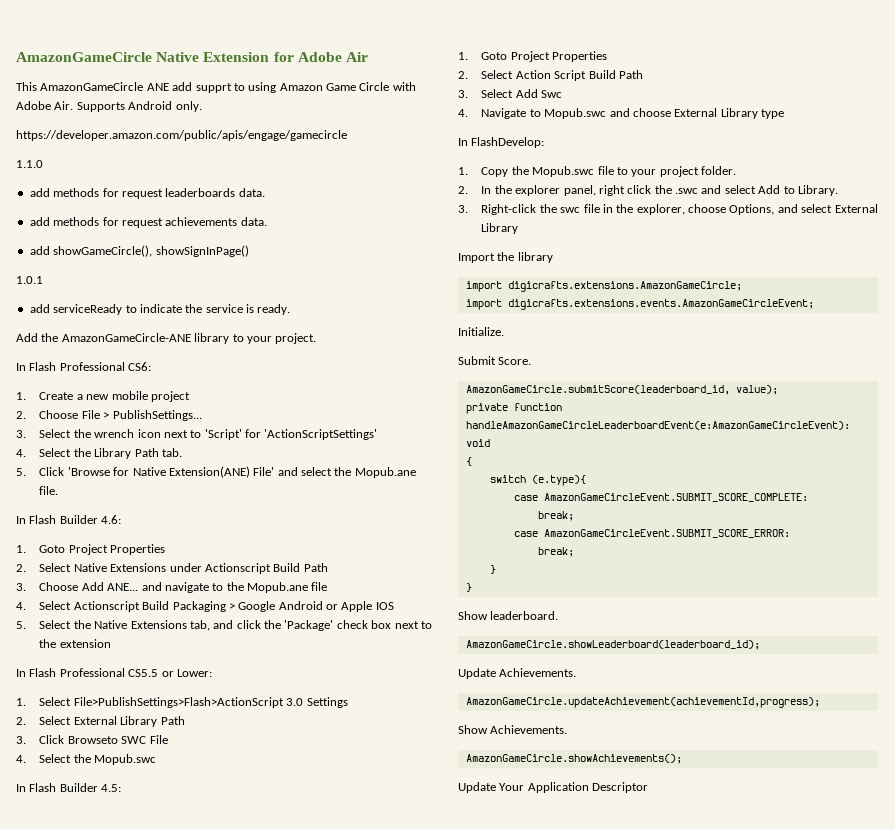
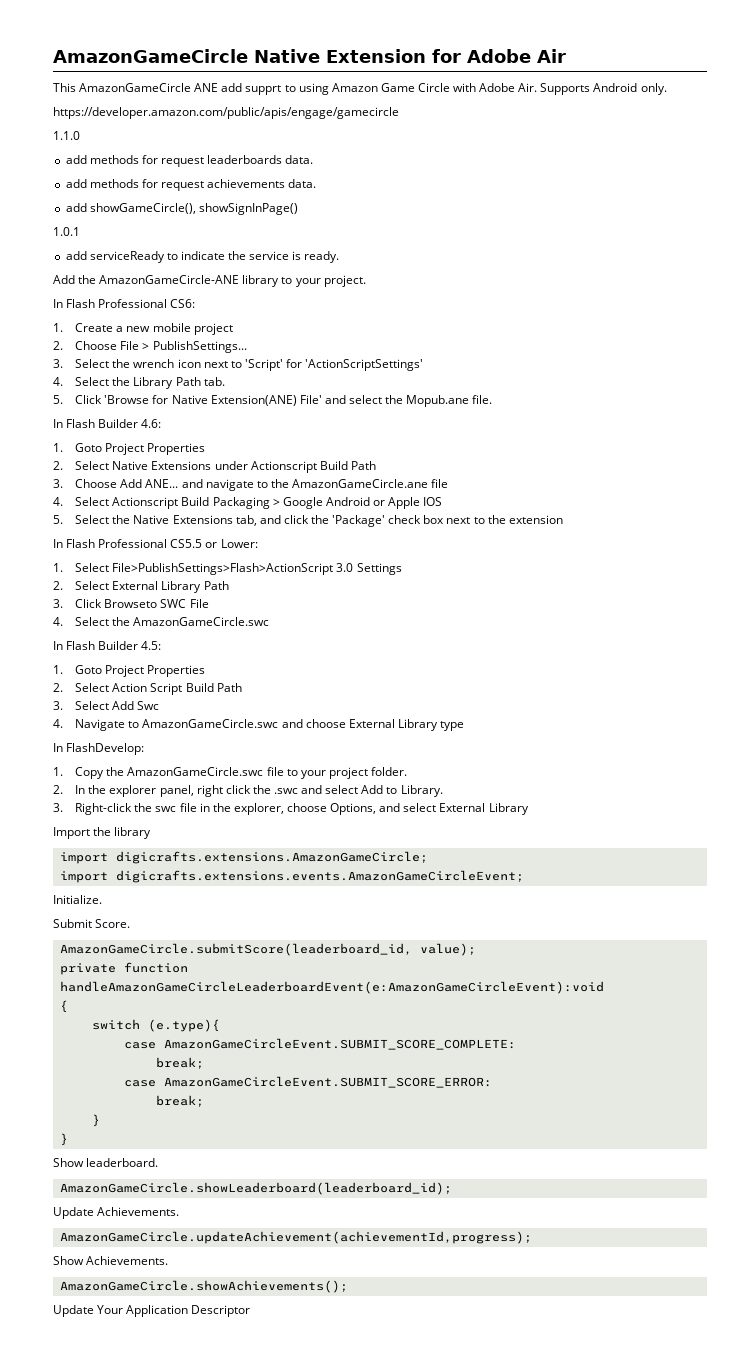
- 3. Choose Add ANE... and navigate to the Mopub.ane file
+ 3. Choose Add ANE... and navigate to the AmazonGameCircle.ane file
- 4. Select the Mopub.swc
+ 4. Select the AmazonGameCircle.swc
- 4. Navigate to Mopub.swc and choose External Library type
+ 4. Navigate to AmazonGameCircle.swc and choose External Library type
- 1. Copy the Mopub.swc file to your project folder.
+ 1. Copy the AmazonGameCircle.swc file to your project folder.

